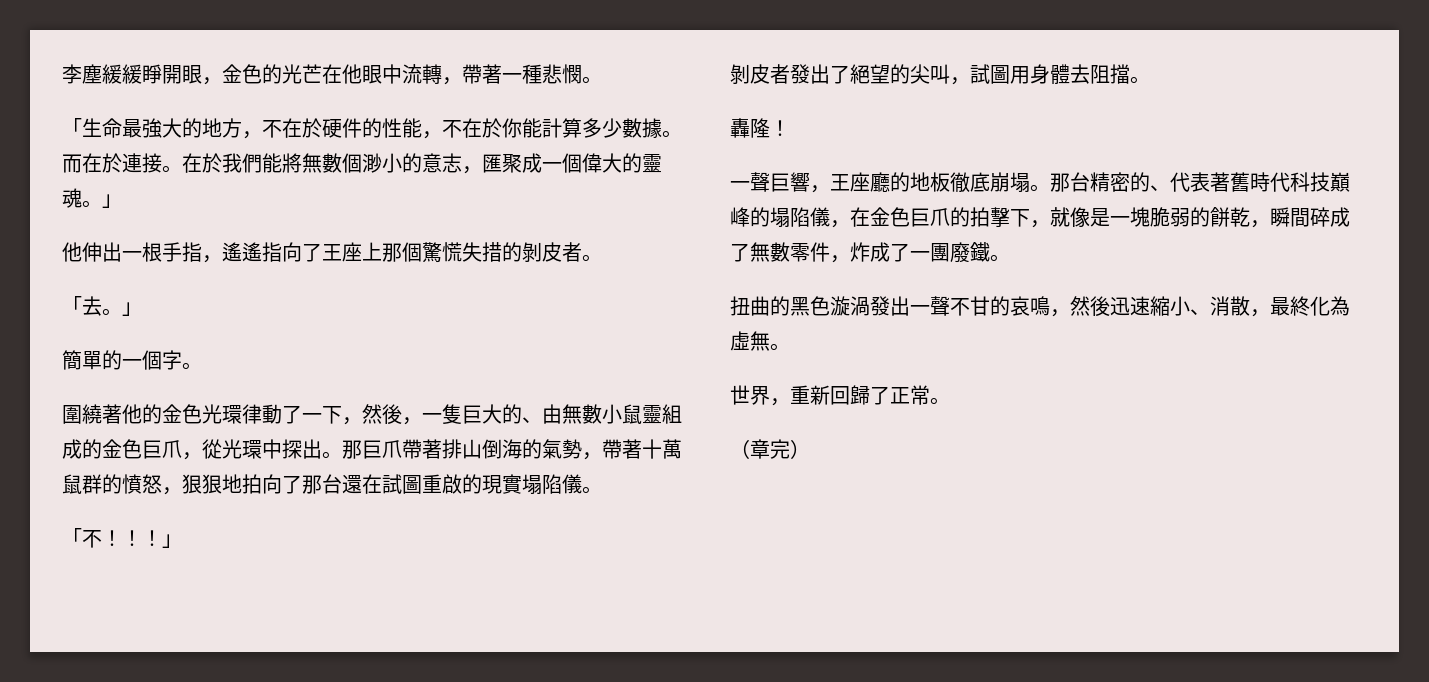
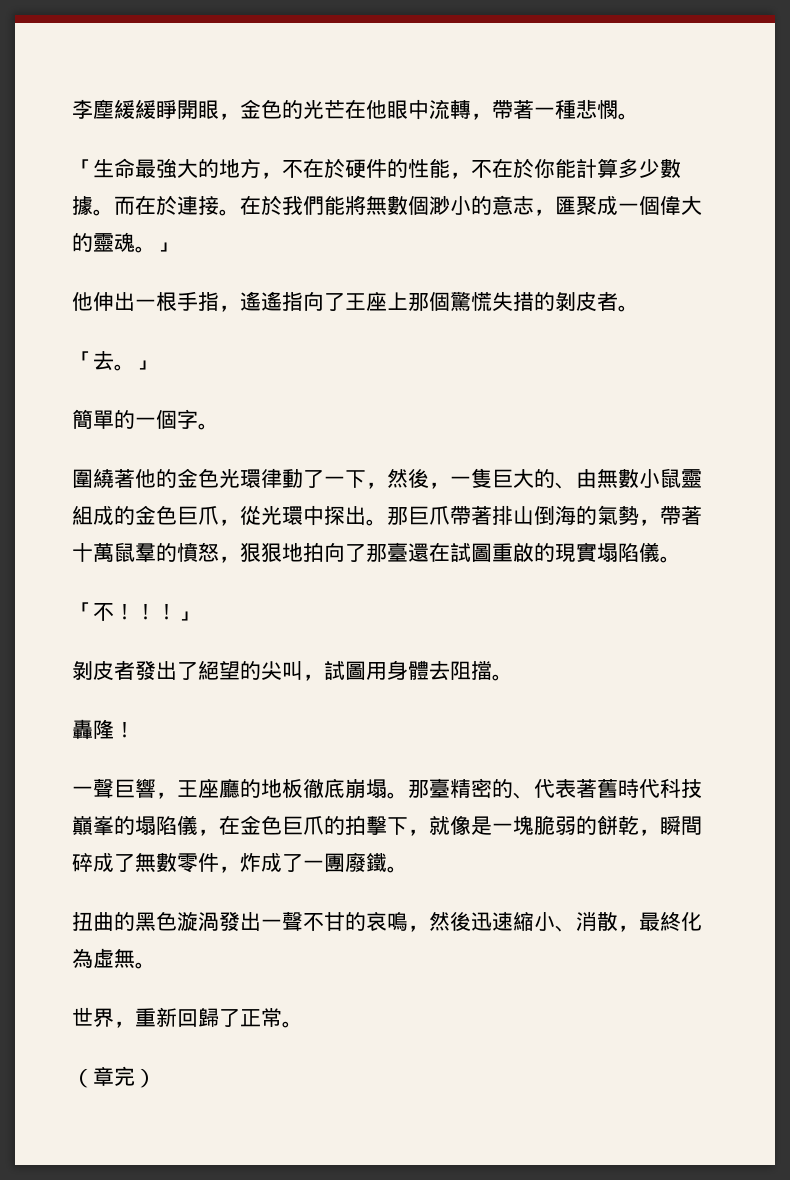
- 那巨爪帶著排山倒海的氣勢，帶著十萬鼠群的憤怒，狠狠地拍向了那台還在試圖重啟的現實塌陷儀。
+ 那巨爪帶著排山倒海的氣勢，帶著十萬鼠羣的憤怒，狠狠地拍向了那臺還在試圖重啟的現實塌陷儀。
- 那台精密的、代表著舊時代科技巔峰的塌陷儀，在金色巨爪的拍擊下，就像是一塊脆弱的餅乾，瞬間碎成了無數零件，炸成了一團廢鐵。
+ 那臺精密的、代表著舊時代科技巔峯的塌陷儀，在金色巨爪的拍擊下，就像是一塊脆弱的餅乾，瞬間碎成了無數零件，炸成了一團廢鐵。

